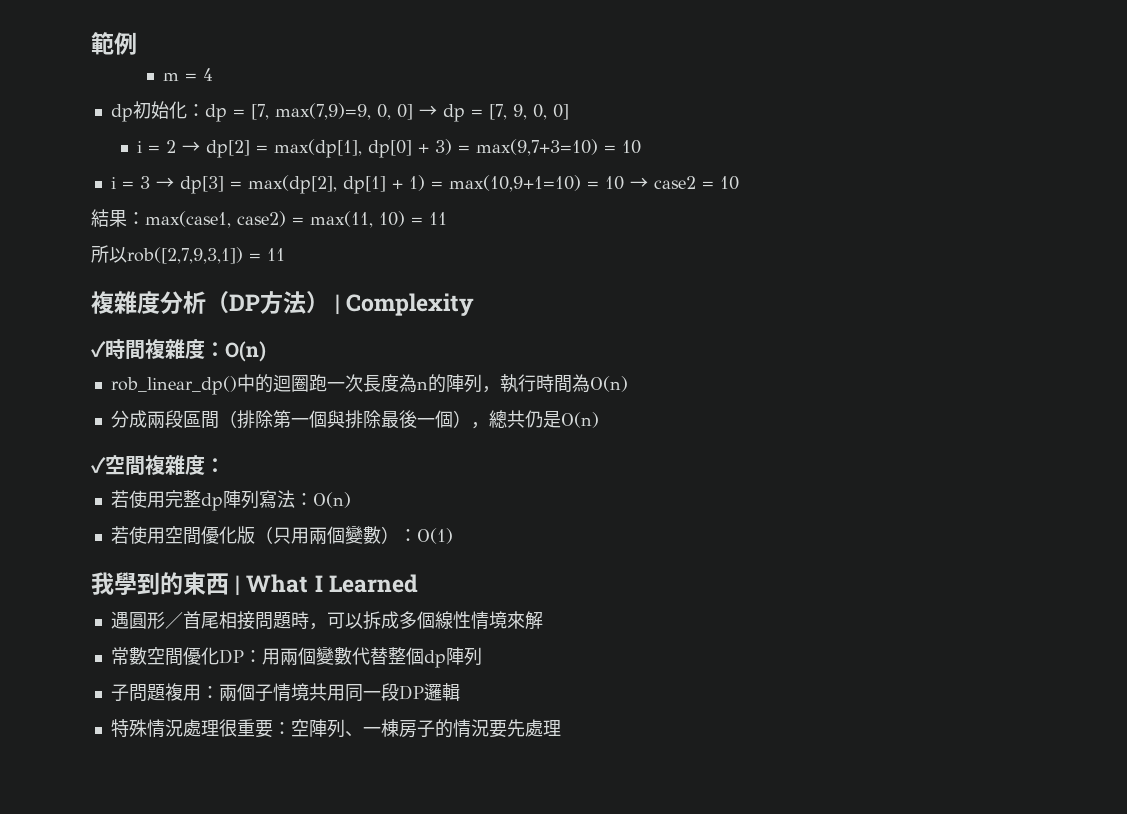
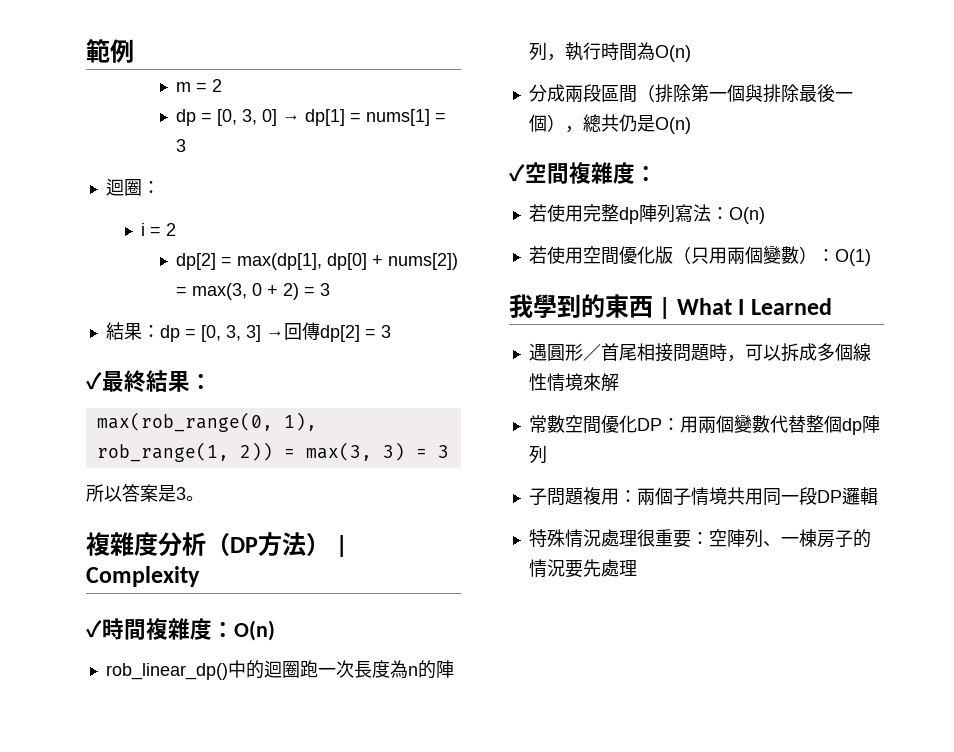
- m = 4
- dp初始化：dp = [7, max(7,9)=9, 0, 0] → dp = [7, 9, 0, 0]
+ m = 2
+ dp = [0, 3, 0] → dp[1] = nums[1] = 3
+ 迴圈：
- i = 2 → dp[2] = max(dp[1], dp[0] + 3) = max(9,7+3=10) = 10
- i = 3 → dp[3] = max(dp[2], dp[1] + 1) = max(10,9+1=10) = 10 → case2 = 10
- 結果：max(case1, case2) = max(11, 10) = 11
- 所以rob([2,7,9,3,1]) = 11
+ i = 2
+ dp[2] = max(dp[1], dp[0] + nums[2]) = max(3, 0 + 2) = 3
+ 結果：dp = [0, 3, 3] →回傳dp[2] = 3
+ ✓最終結果：
+ max(rob_range(0, 1), rob_range(1, 2)) = max(3, 3) = 3
+ 所以答案是3。

